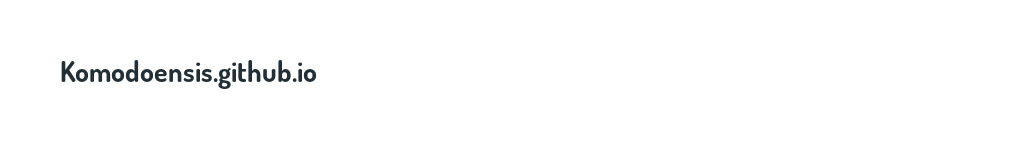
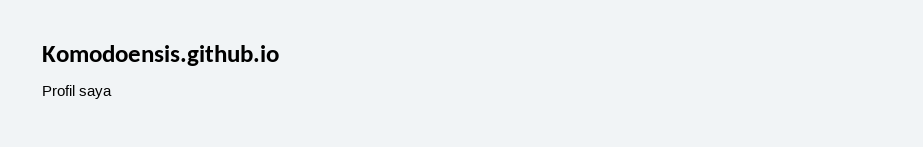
+ Profil saya

